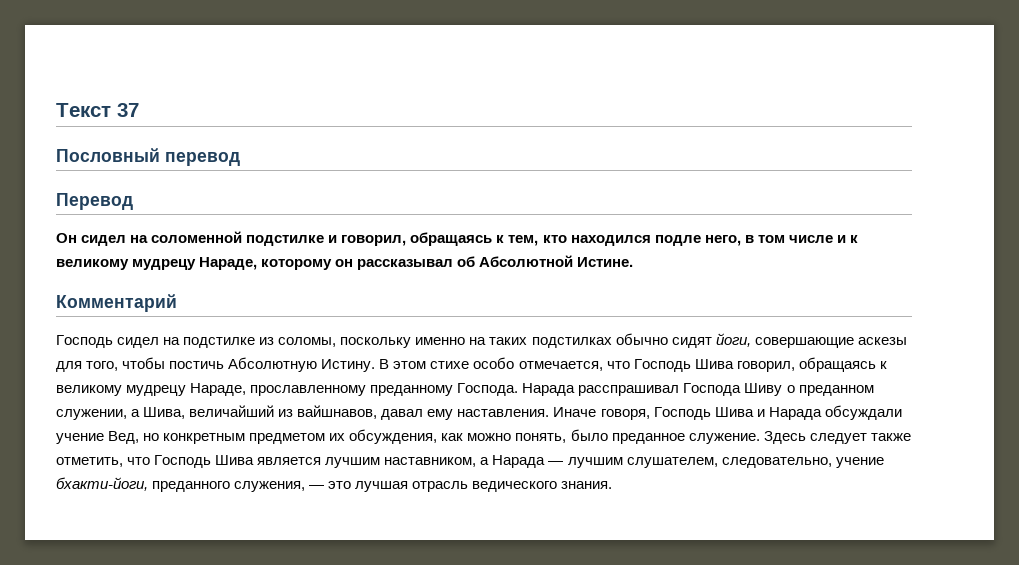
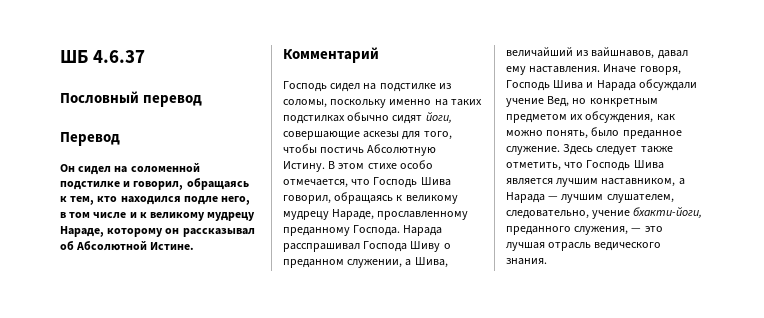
- Текст 37
+ ШБ 4.6.37

